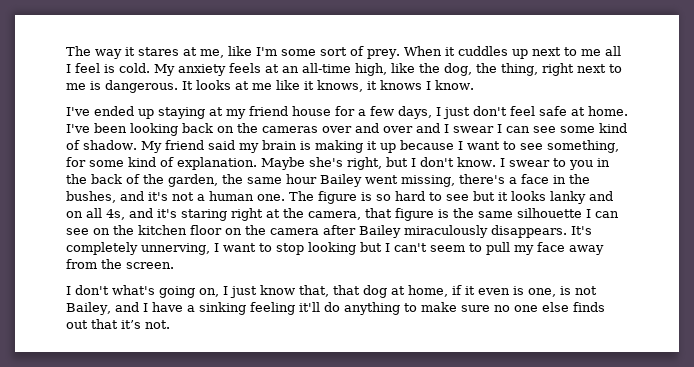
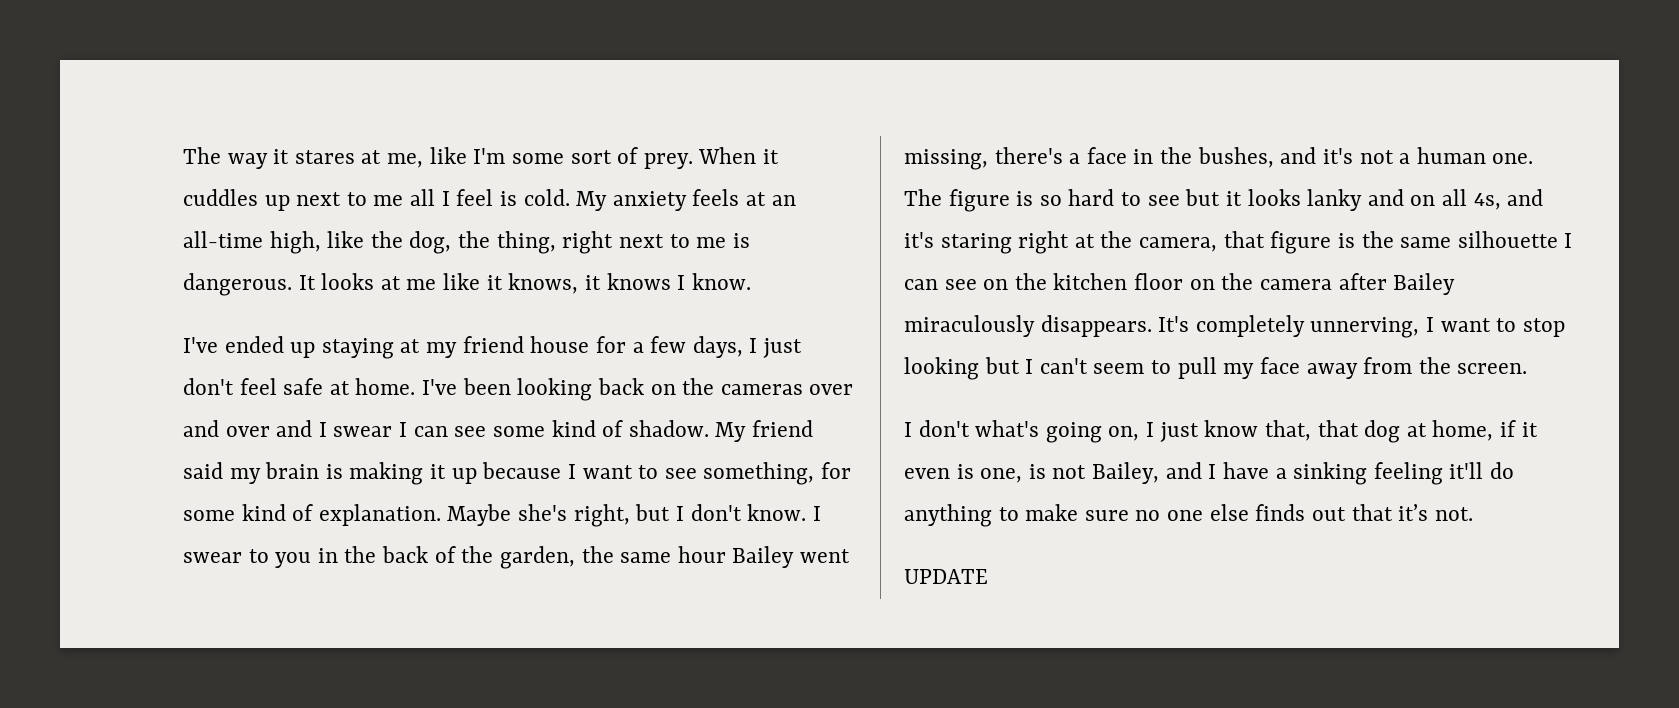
+ UPDATE

